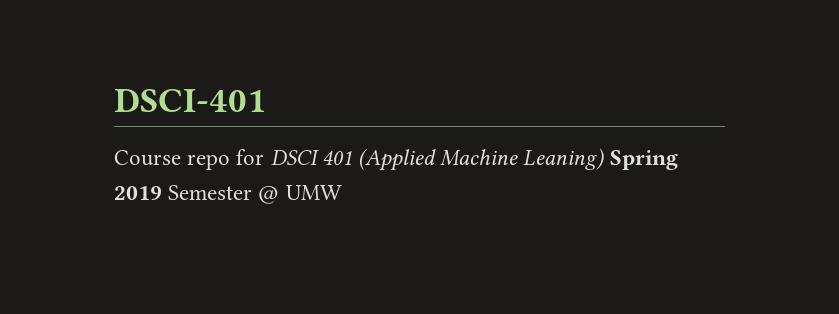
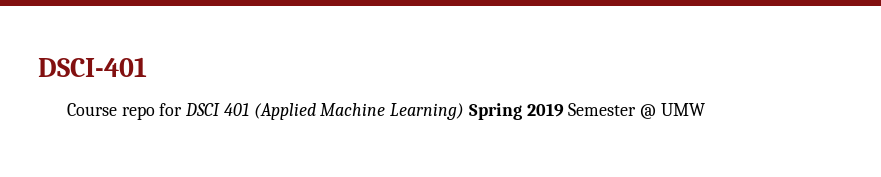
- Course repo for DSCI 401 (Applied Machine Leaning) Spring 2019 Semester @ UMW
+ Course repo for DSCI 401 (Applied Machine Learning) Spring 2019 Semester @ UMW

